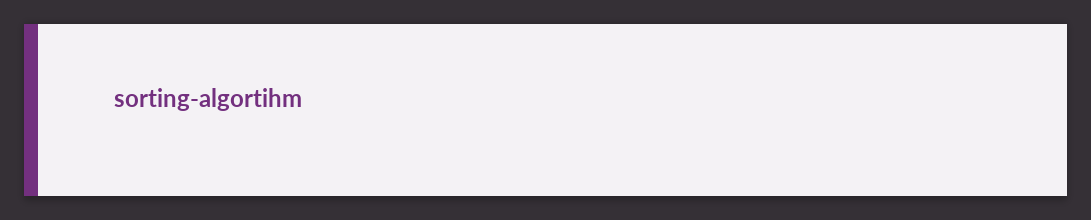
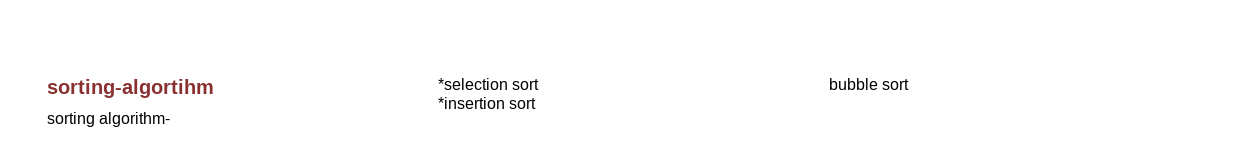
+ sorting algorithm-
+ *selection sort
+ *insertion sort
+ bubble sort

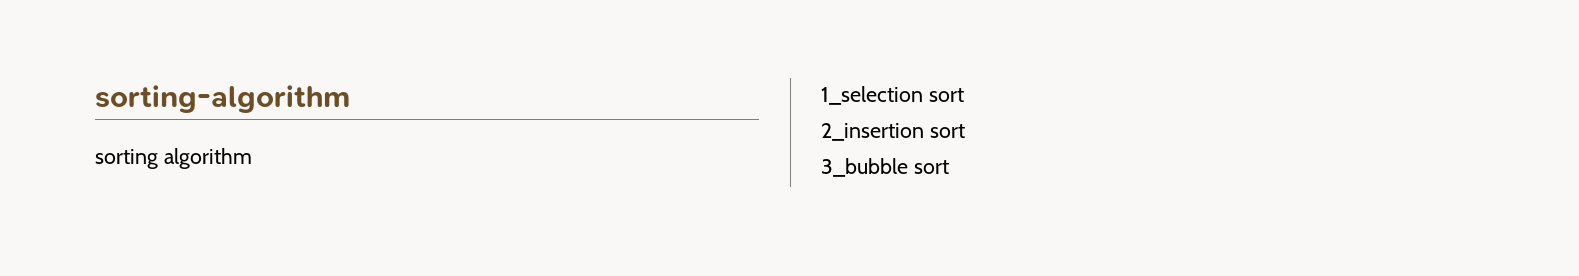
- sorting-algortihm
+ sorting-algorithm
- sorting algorithm-
- *selection sort
- *insertion sort
- bubble sort
+ sorting algorithm
+ 1_selection sort
+ 2_insertion sort
+ 3_bubble sort

